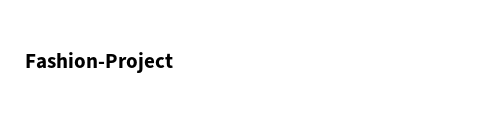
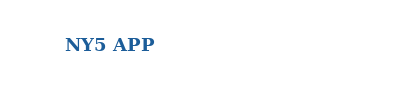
- Fashion-Project
+ NY5 APP

